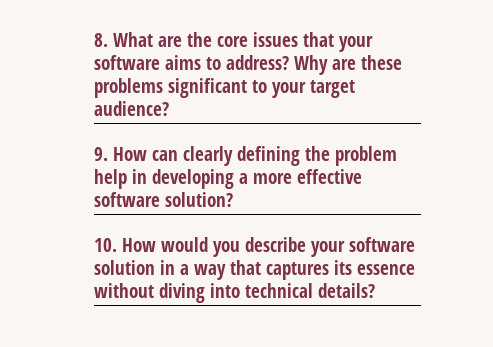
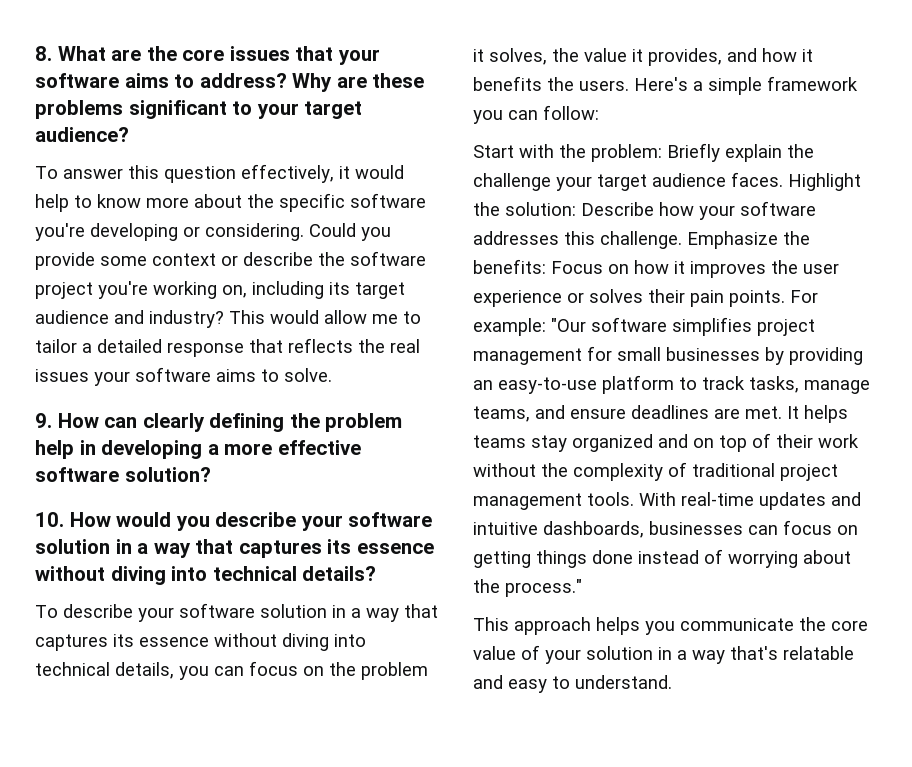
+ To answer this question effectively, it would help to know more about the specific software you're developing or considering. Could you provide some context or describe the software project you're working on, including its target audience and industry? This would allow me to tailor a detailed response that reflects the real issues your software aims to solve.
+ To describe your software solution in a way that captures its essence without diving into technical details, you can focus on the problem it solves, the value it provides, and how it benefits the users. Here's a simple framework you can follow:
+ Start with the problem: Briefly explain the challenge your target audience faces. Highlight the solution: Describe how your software addresses this challenge. Emphasize the benefits: Focus on how it improves the user experience or solves their pain points. For example: "Our software simplifies project management for small businesses by providing an easy-to-use platform to track tasks, manage teams, and ensure deadlines are met. It helps teams stay organized and on top of their work without the complexity of traditional project management tools. With real-time updates and intuitive dashboards, businesses can focus on getting things done instead of worrying about the process."
+ This approach helps you communicate the core value of your solution in a way that's relatable and easy to understand.

